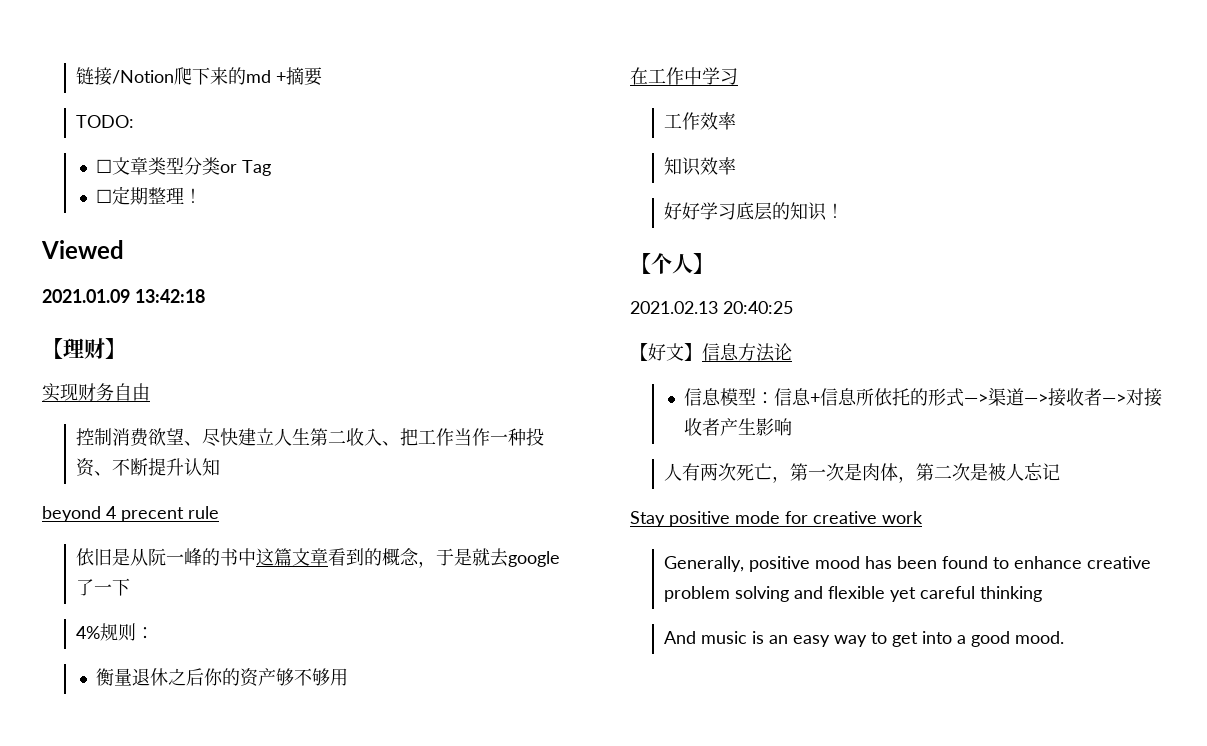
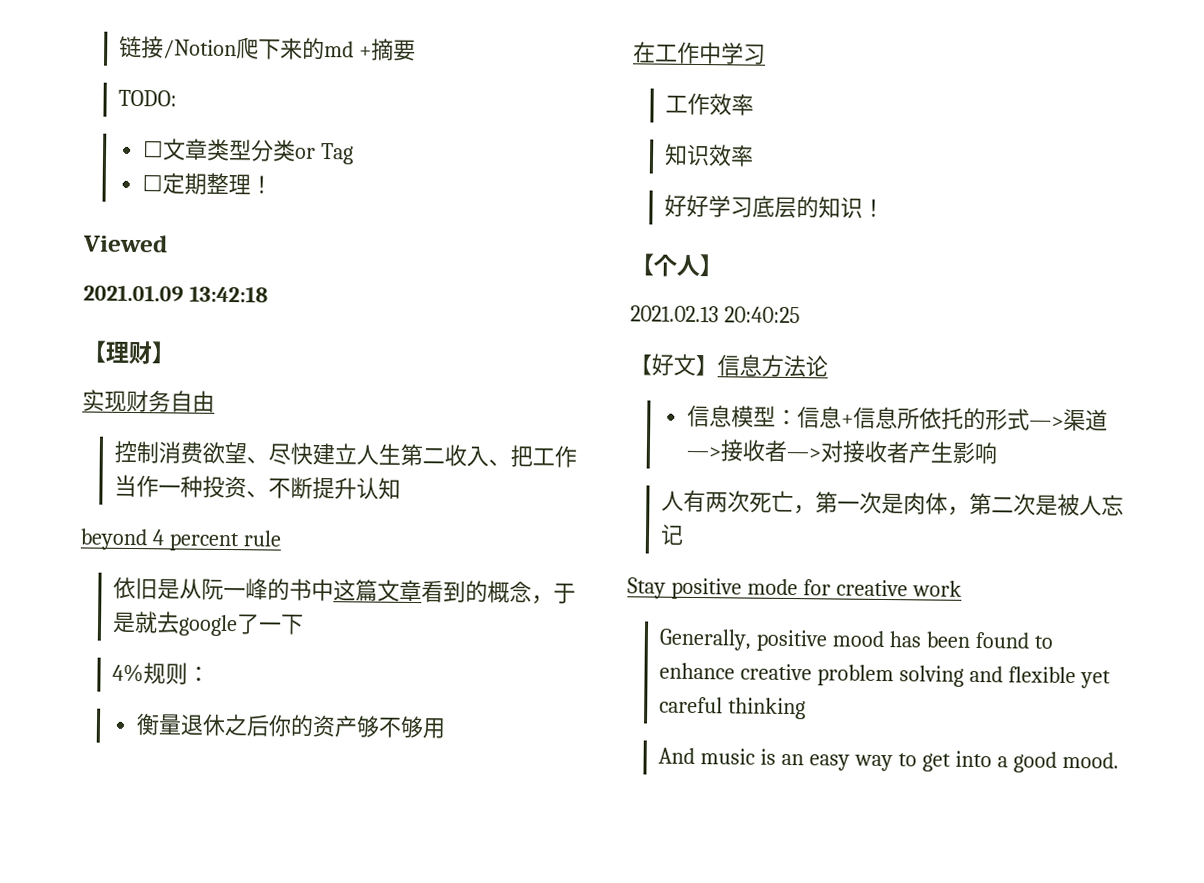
- beyond 4 precent rule
+ beyond 4 percent rule

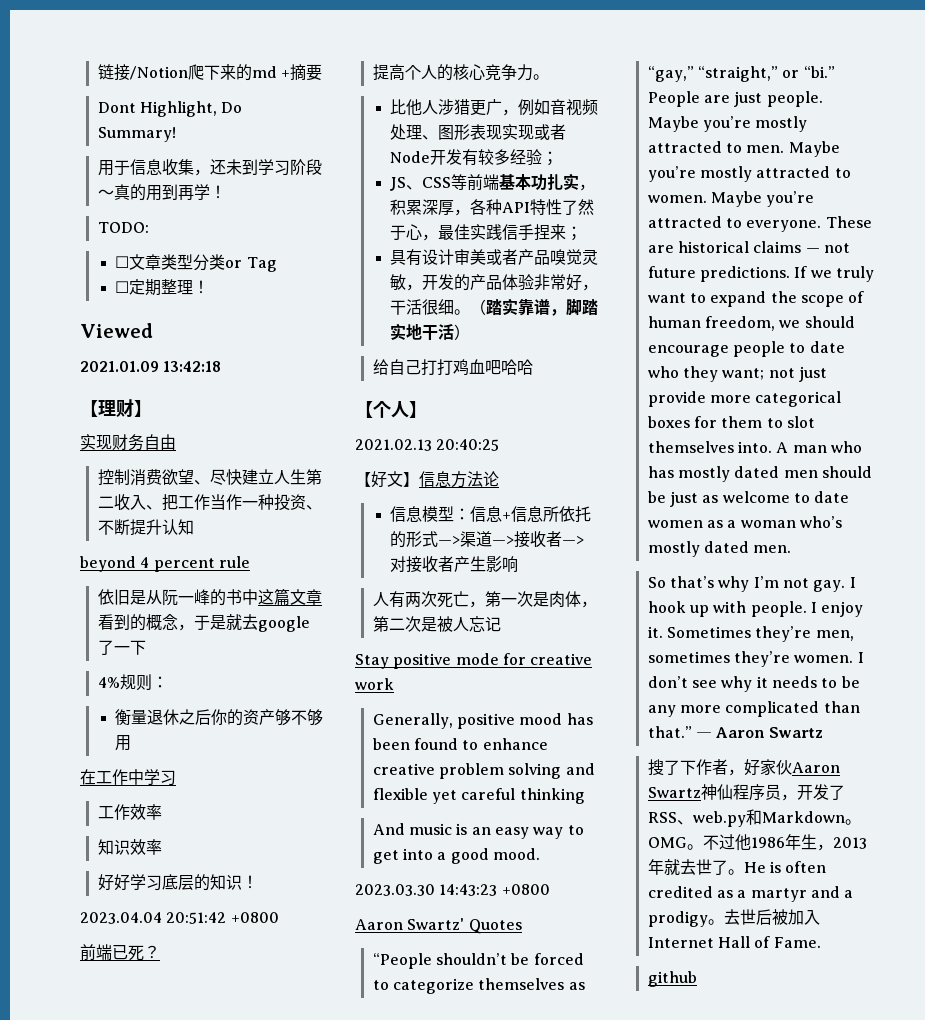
+ Dont Highlight, Do Summary!
+ 用于信息收集，还未到学习阶段～真的用到再学！
+ 2023.04.04 20:51:42 +0800
+ 前端已死？
+ 提高个人的核心竞争力。
+ 比他人涉猎更广，例如音视频处理、图形表现实现或者Node开发有较多经验；
+ JS、CSS等前端基本功扎实，积累深厚，各种API特性了然于心，最佳实践信手捏来；
+ 具有设计审美或者产品嗅觉灵敏，开发的产品体验非常好，干活很细。（踏实靠谱，脚踏实地干活）
+ 给自己打打鸡血吧哈哈
+ 2023.03.30 14:43:23 +0800
+ Aaron Swartz' Quotes
+ “People shouldn’t be forced to categorize themselves as “gay,” “straight,” or “bi.” People are just people. Maybe you’re mostly attracted to men. Maybe you’re mostly attracted to women. Maybe you’re attracted to everyone. These are historical claims — not future predictions. If we truly want to expand the scope of human freedom, we should encourage people to date who they want; not just provide more categorical boxes for them to slot themselves into. A man who has mostly dated men should be just as welcome to date women as a woman who’s mostly dated men.
+ So that’s why I’m not gay. I hook up with people. I enjoy it. Sometimes they’re men, sometimes they’re women. I don’t see why it needs to be any more complicated than that.” ― Aaron Swartz
+ 搜了下作者，好家伙Aaron Swartz神仙程序员，开发了RSS、web.py和Markdown。OMG。不过他1986年生，2013年就去世了。He is often credited as a martyr and a prodigy。去世后被加入Internet Hall of Fame.
+ github

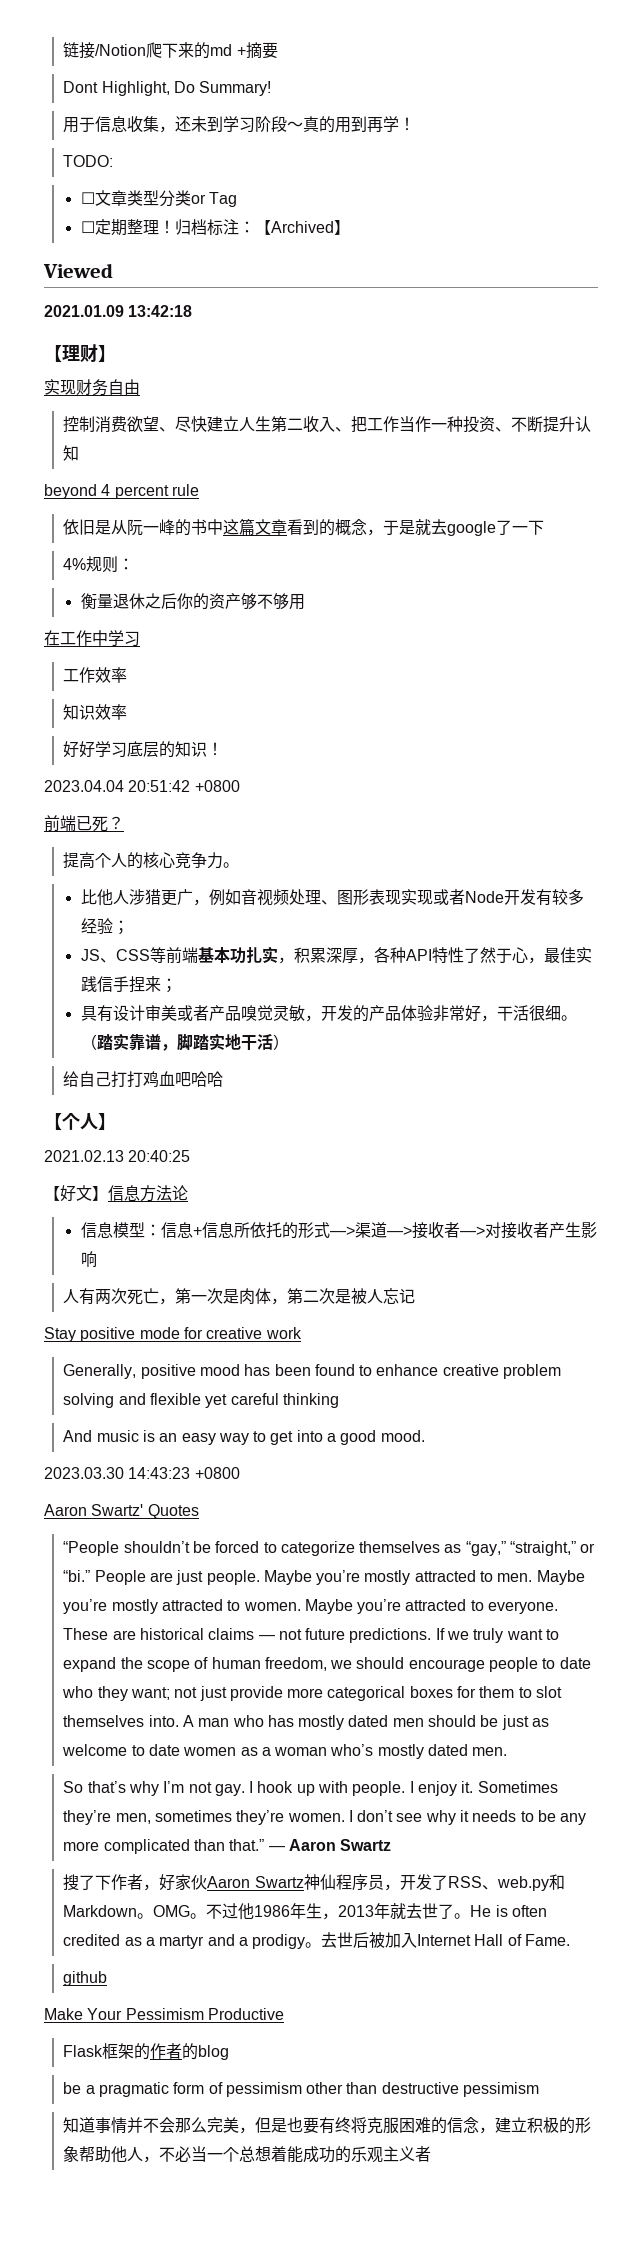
+ 归档标注：【Archived】
+ Make Your Pessimism Productive
+ Flask框架的作者的blog
+ be a pragmatic form of pessimism other than destructive pessimism
+ 知道事情并不会那么完美，但是也要有终将克服困难的信念，建立积极的形象帮助他人，不必当一个总想着能成功的乐观主义者

